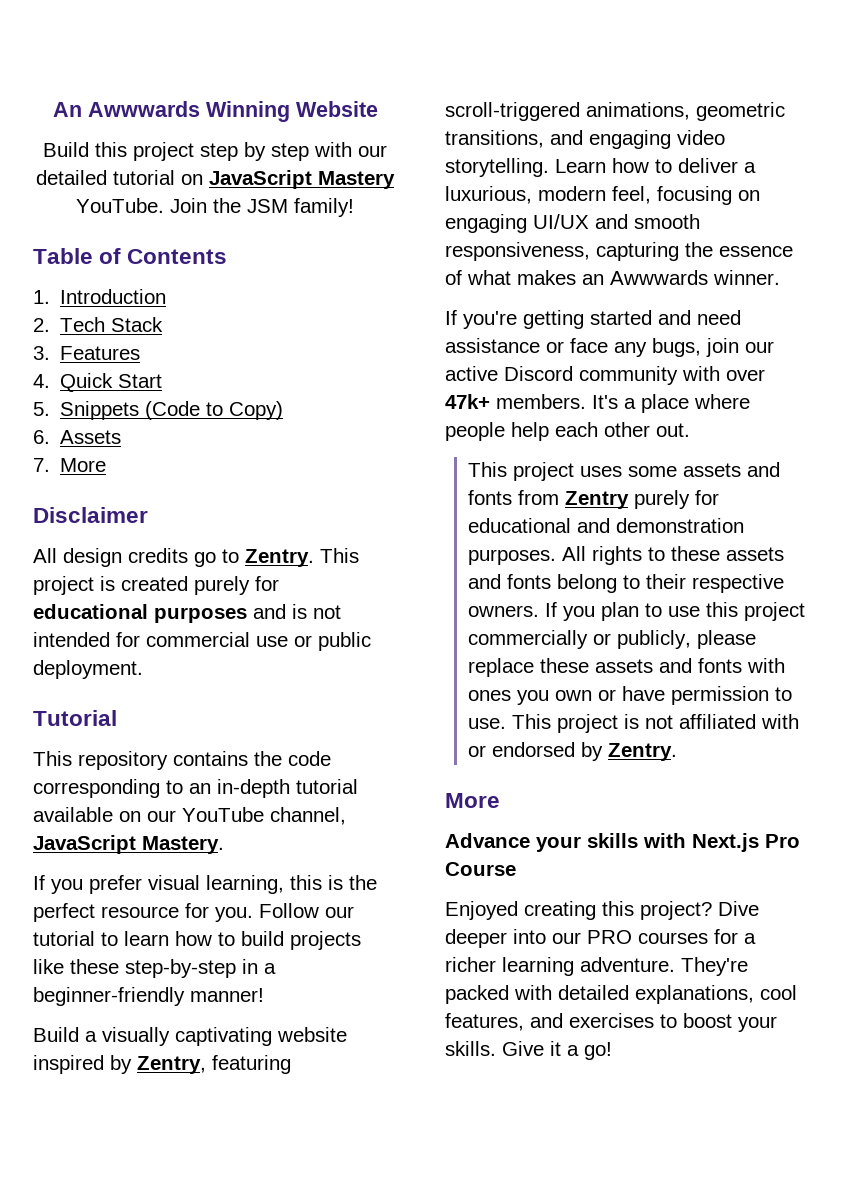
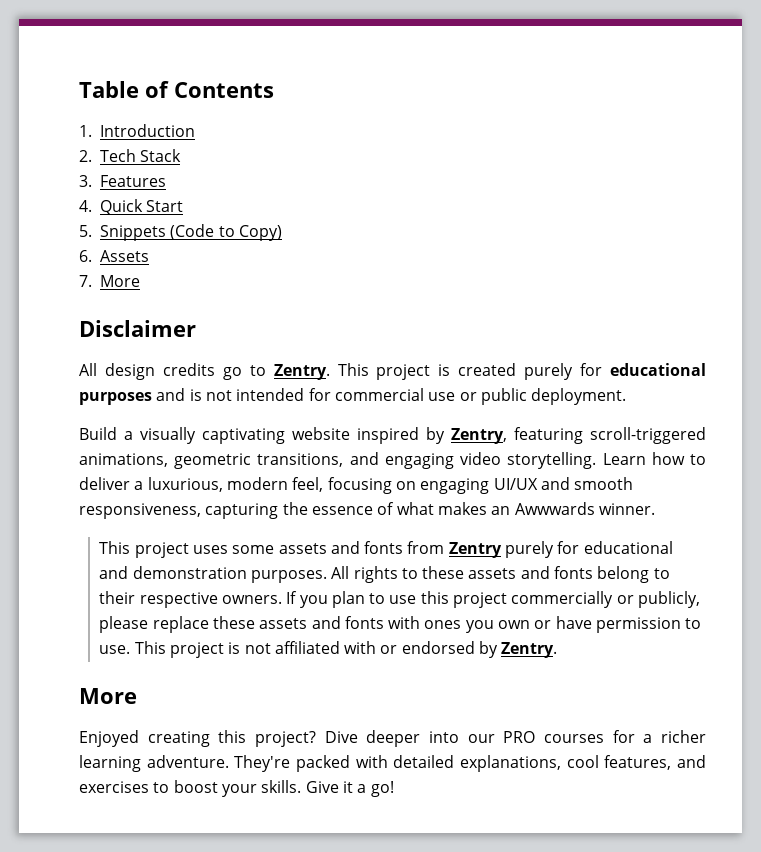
- An Awwwards Winning Website
- Build this project step by step with our detailed tutorial on JavaScript Mastery YouTube. Join the JSM family!
- Tutorial
- This repository contains the code corresponding to an in-depth tutorial available on our YouTube channel, JavaScript Mastery.
- If you prefer visual learning, this is the perfect resource for you. Follow our tutorial to learn how to build projects like these step-by-step in a beginner-friendly manner!
- If you're getting started and need assistance or face any bugs, join our active Discord community with over 47k+ members. It's a place where people help each other out.
- Advance your skills with Next.js Pro Course

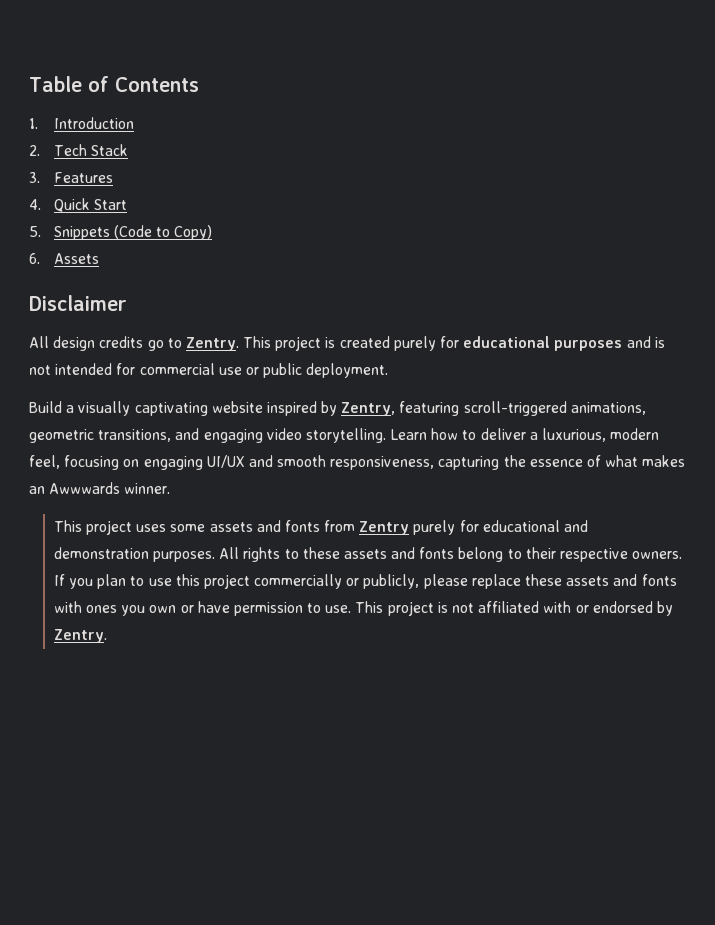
- 7. More
  This project is not affiliated with or endorsed by Zentry.
- More
- Enjoyed creating this project? Dive deeper into our PRO courses for a richer learning adventure. They're packed with detailed explanations, cool features, and exercises to boost your skills. Give it a go!

